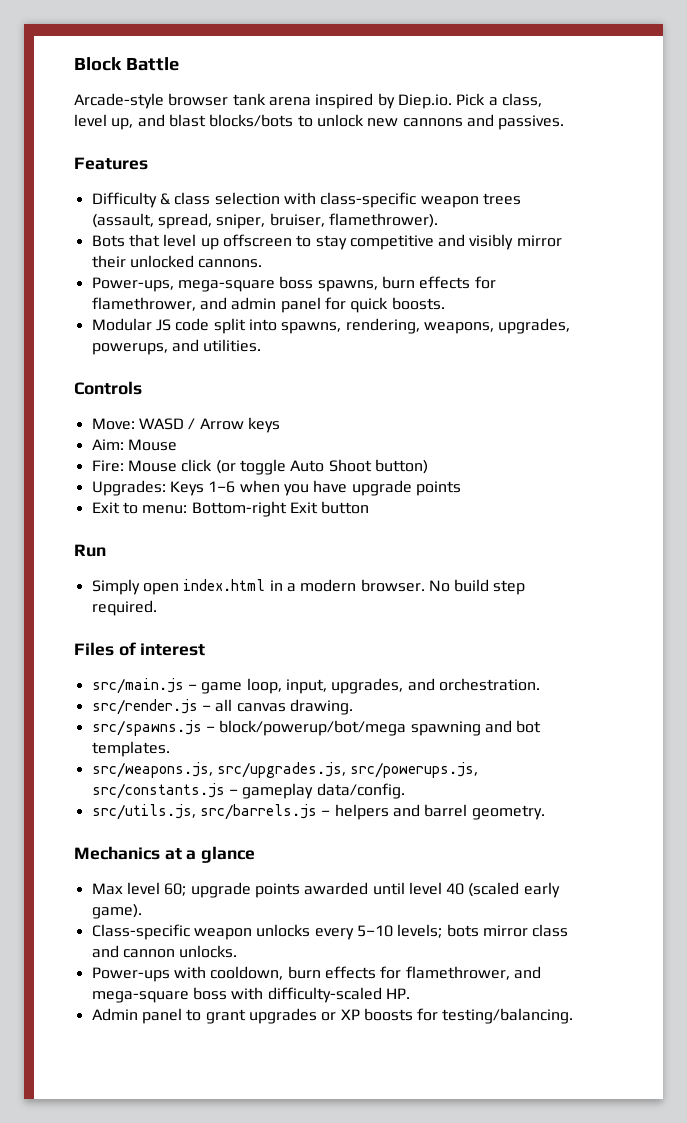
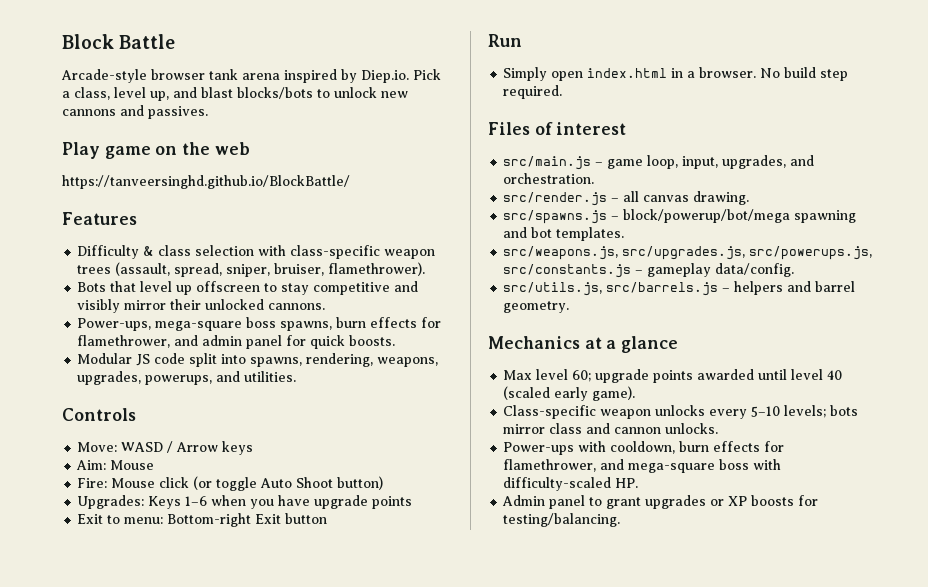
+ Play game on the web
+ https://tanveersinghd.github.io/BlockBattle/
- Simply open index.html in a modern browser.
+ Simply open index.html in a browser.

